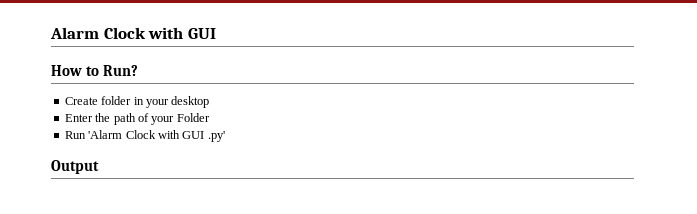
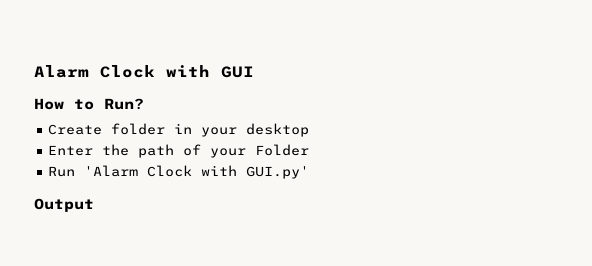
- Run 'Alarm Clock with GUI .py'
+ Run 'Alarm Clock with GUI.py'

